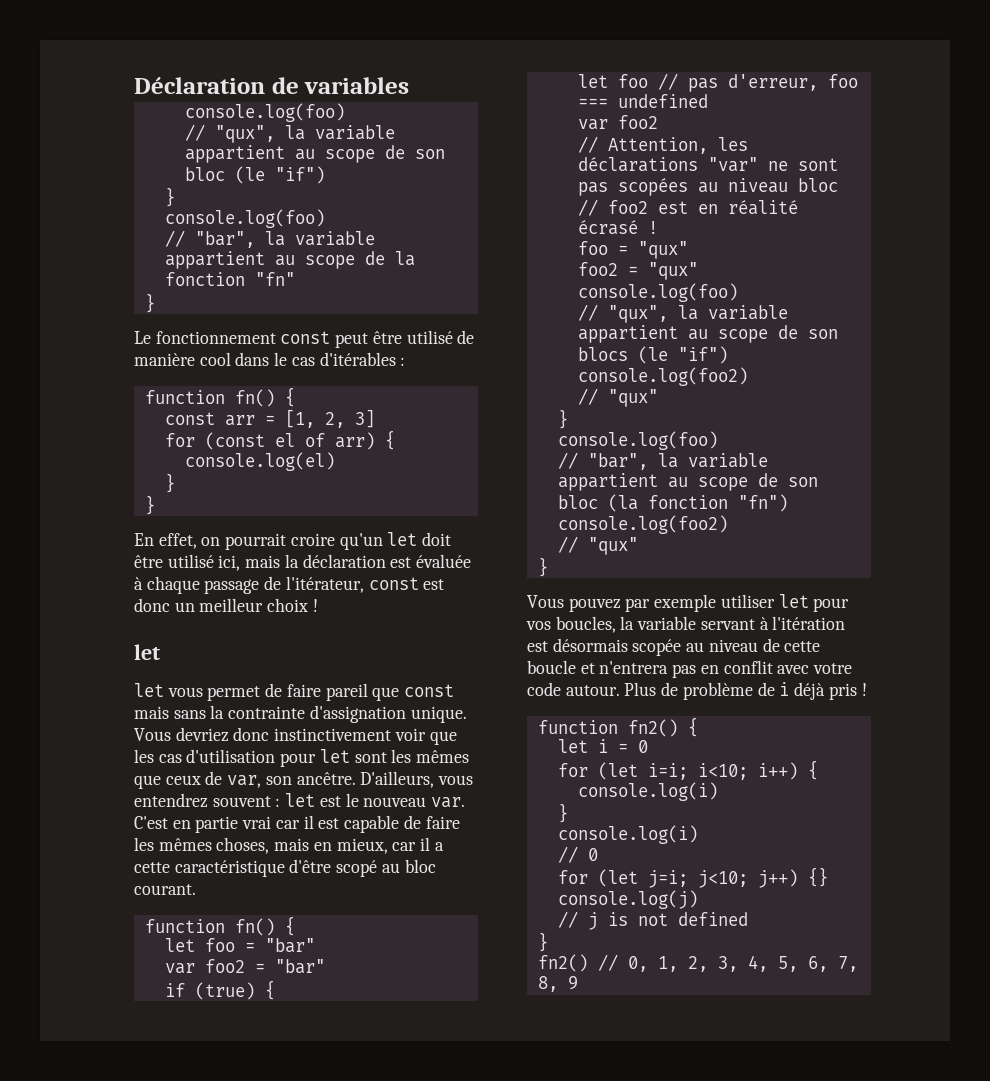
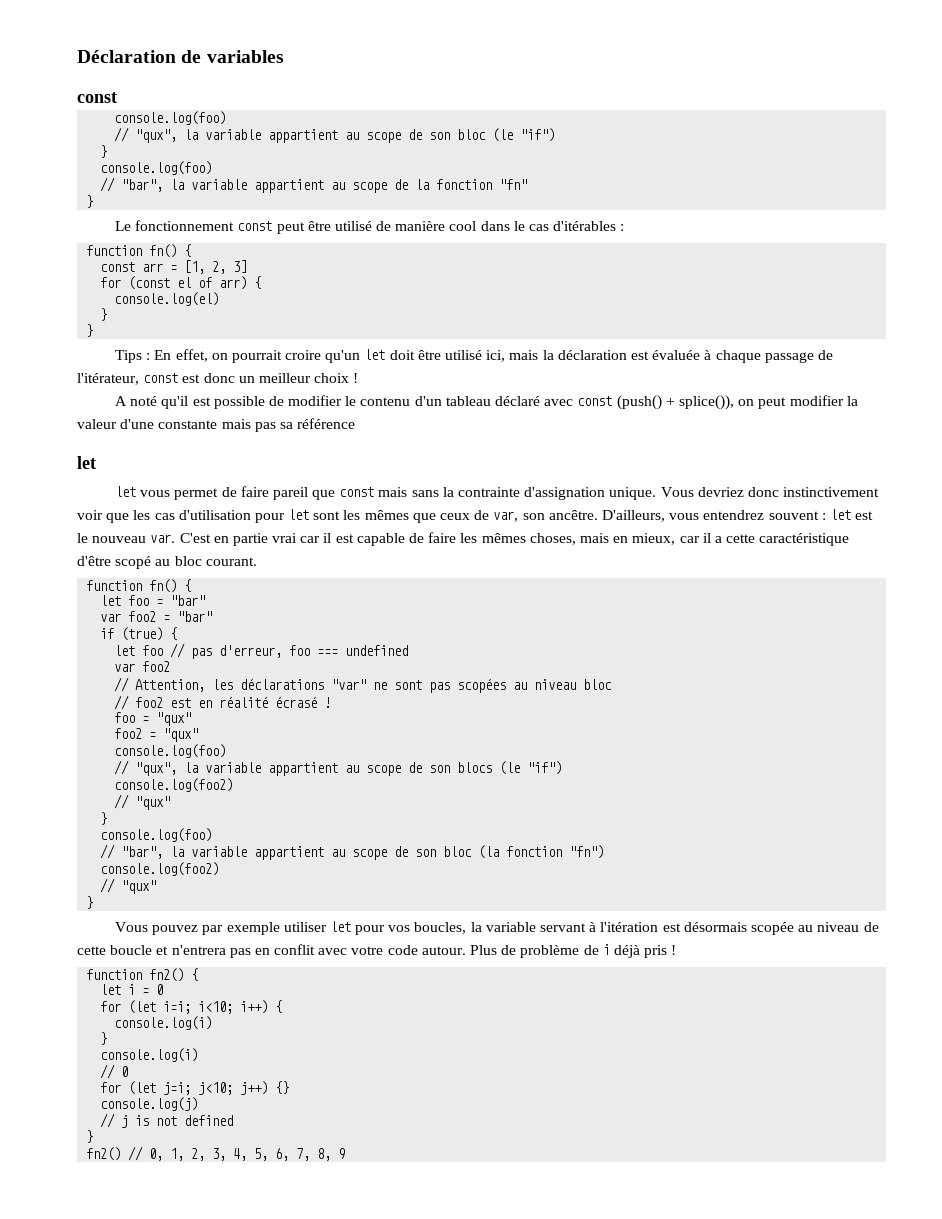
  Déclaration de variables
+ const
- En effet, on pourrait croire qu'un let doit être utilisé ici, mais la déclaration est évaluée à chaque passage de l'itérateur, const est donc un meilleur choix !
+ Tips : En effet, on pourrait croire qu'un let doit être utilisé ici, mais la déclaration est évaluée à chaque passage de l'itérateur, const est donc un meilleur choix !
+ A noté qu'il est possible de modifier le contenu d'un tableau déclaré avec const (push() + splice()), on peut modifier la valeur d'une constante mais pas sa référence

